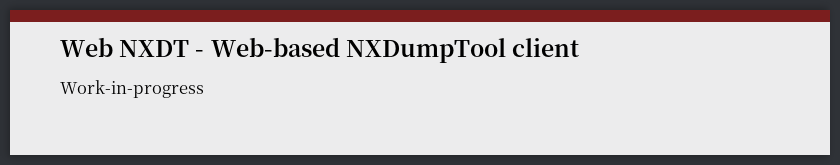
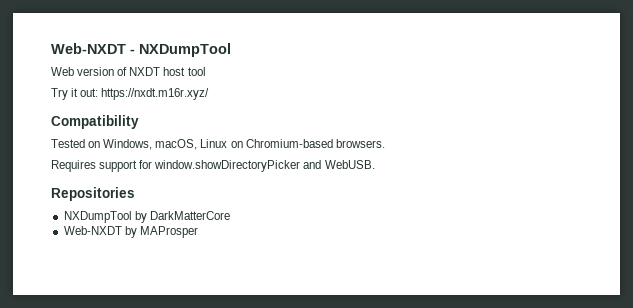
- Web NXDT - Web-based NXDumpTool client
- Work-in-progress
+ Web-NXDT - NXDumpTool
+ Web version of NXDT host tool
+ Try it out: https://nxdt.m16r.xyz/
+ Compatibility
+ Tested on Windows, macOS, Linux on Chromium-based browsers.
+ Requires support for window.showDirectoryPicker and WebUSB.
+ Repositories
+ NXDumpTool by DarkMatterCore
+ Web-NXDT by MAProsper

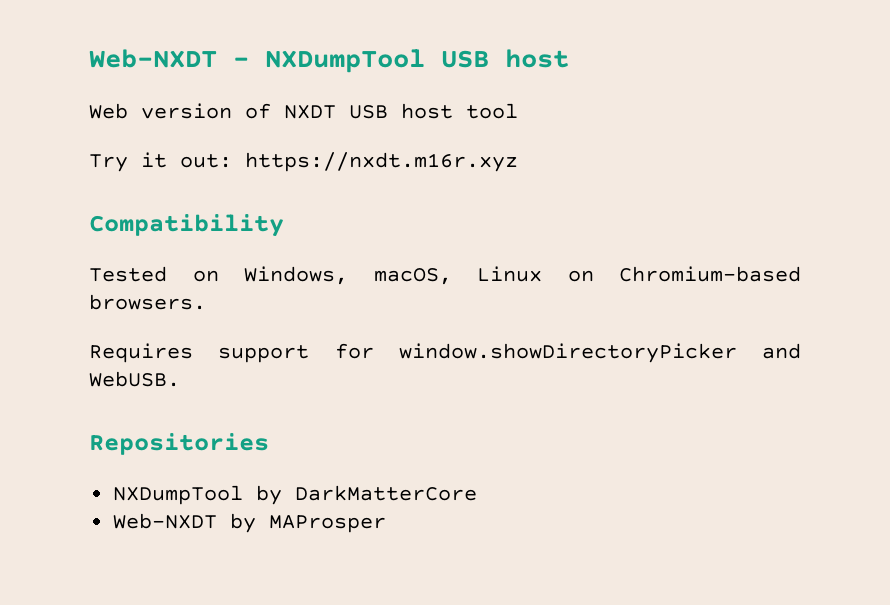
- Web-NXDT - NXDumpTool
+ Web-NXDT - NXDumpTool USB host
- Web version of NXDT host tool
+ Web version of NXDT USB host tool
- Try it out: https://nxdt.m16r.xyz/
+ Try it out: https://nxdt.m16r.xyz

